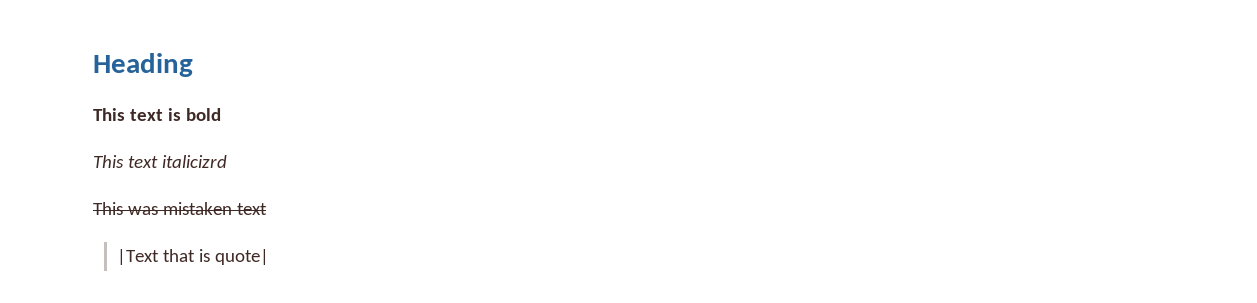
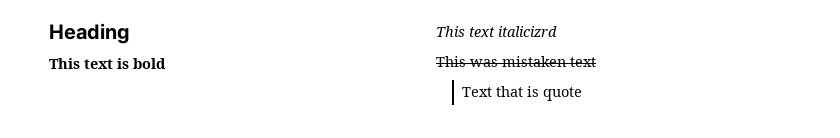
- |Text that is quote|
+ Text that is quote

